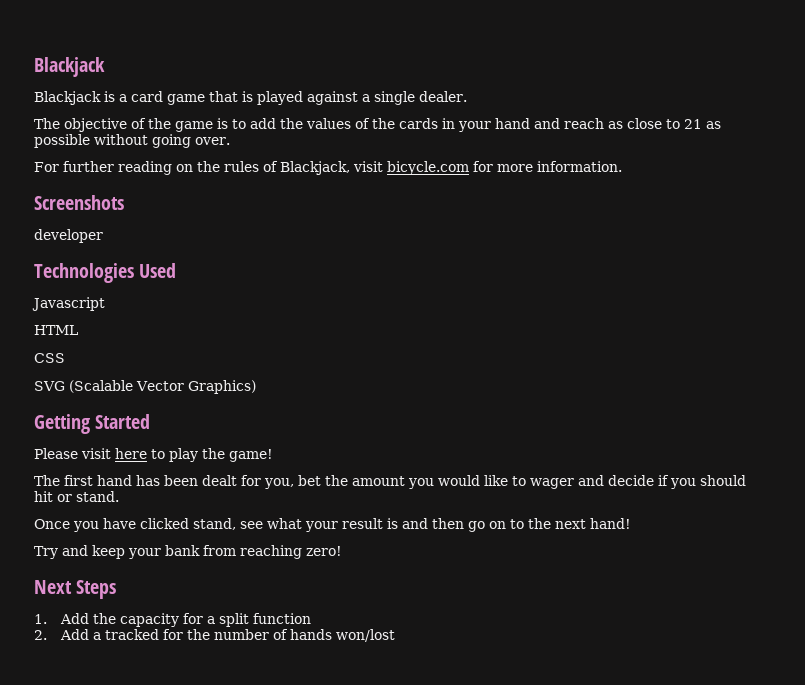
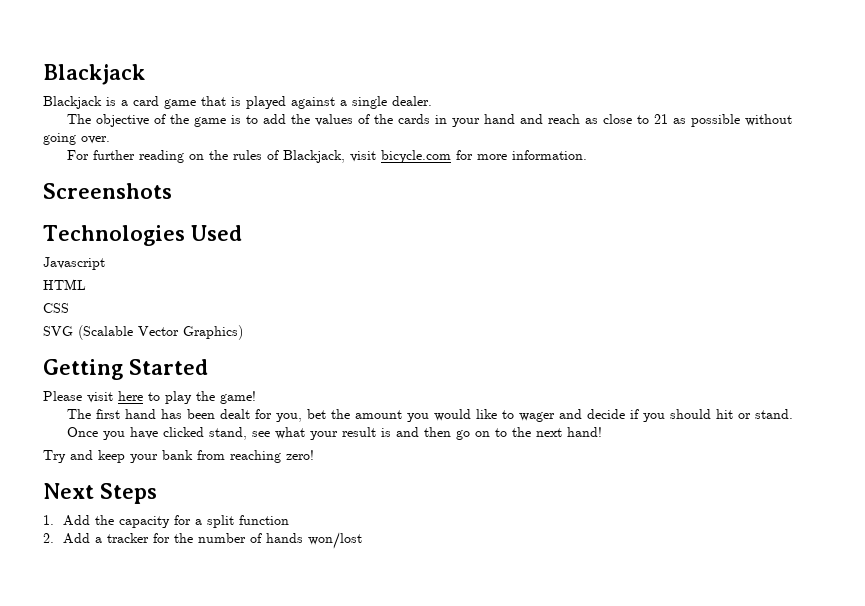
- developer
- 2. Add a tracked for the number of hands won/lost
+ 2. Add a tracker for the number of hands won/lost

